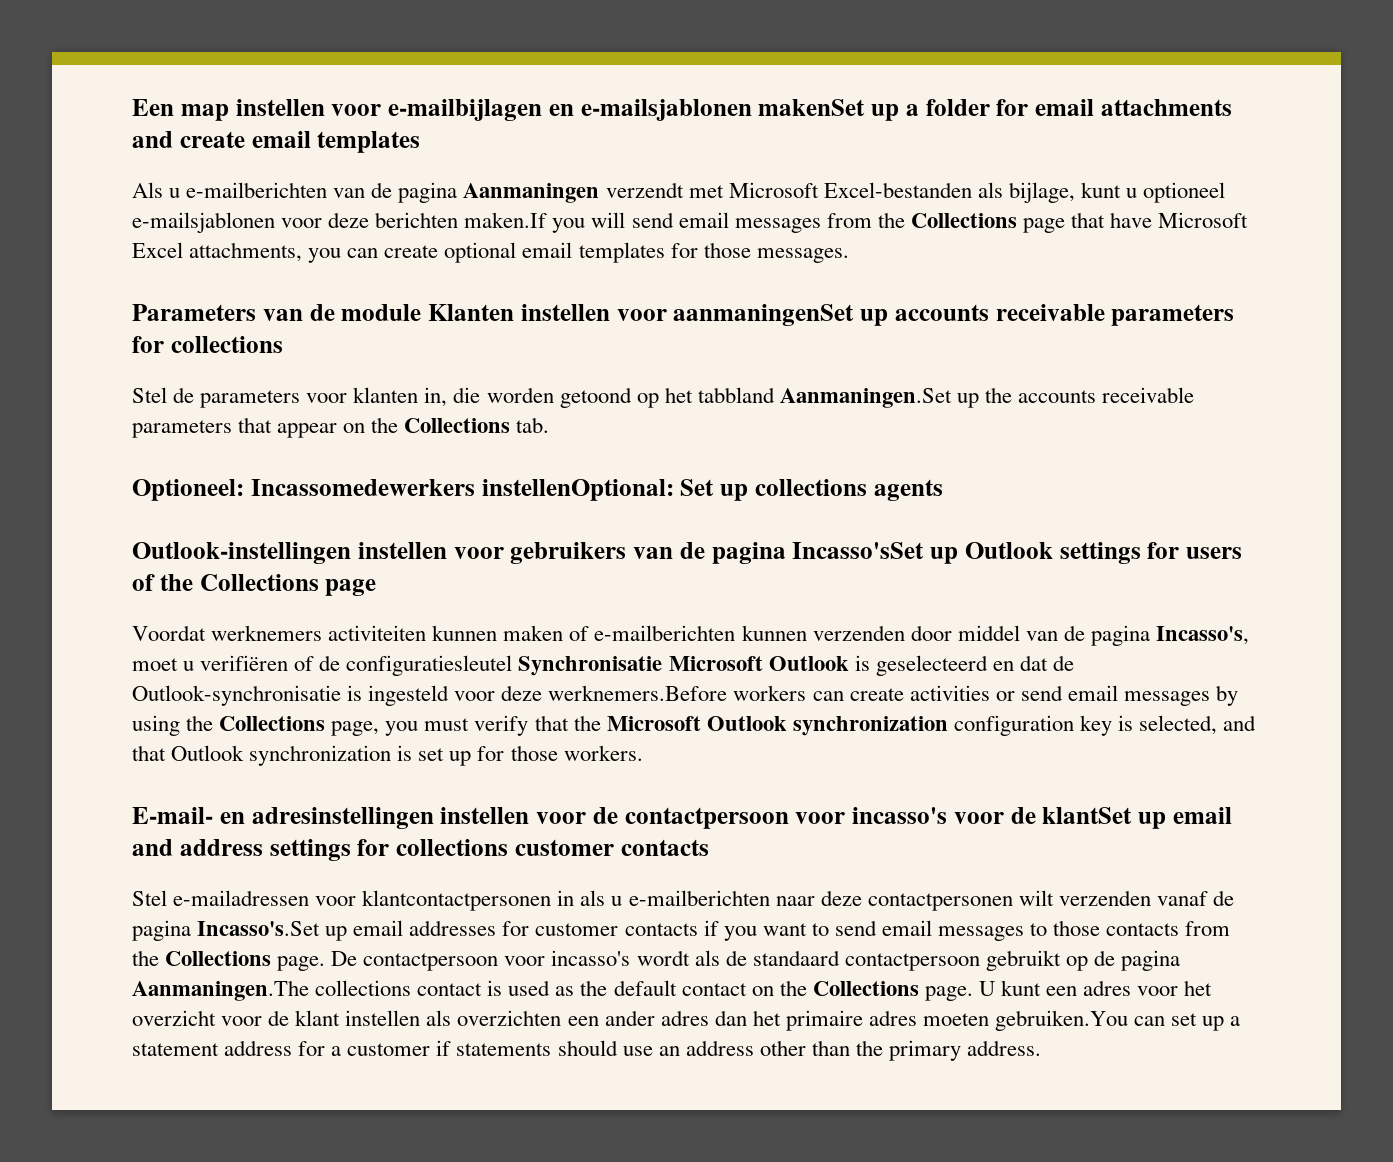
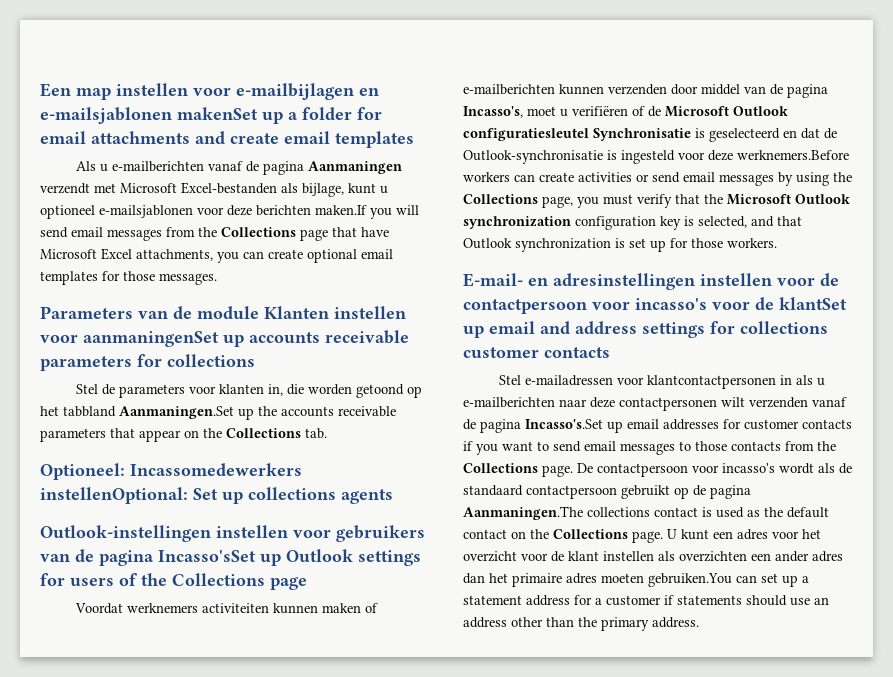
- Als u e-mailberichten van de pagina Aanmaningen verzendt met Microsoft Excel-bestanden als bijlage, kunt u optioneel e-mailsjablonen voor deze berichten maken.If you will send email messages from the Collections page that have Microsoft Excel attachments, you can create optional email templates for those messages.
+ Als u e-mailberichten vanaf de pagina Aanmaningen verzendt met Microsoft Excel-bestanden als bijlage, kunt u optioneel e-mailsjablonen voor deze berichten maken.If you will send email messages from the Collections page that have Microsoft Excel attachments, you can create optional email templates for those messages.
- Voordat werknemers activiteiten kunnen maken of e-mailberichten kunnen verzenden door middel van de pagina Incasso's, moet u verifiëren of de configuratiesleutel Synchronisatie Microsoft Outlook is geselecteerd en dat de Outlook-synchronisatie is ingesteld voor deze werknemers.Before workers can create activities or send email messages by using the Collections page, you must verify that the Microsoft Outlook synchronization configuration key is selected, and that Outlook synchronization is set up for those workers.
+ Voordat werknemers activiteiten kunnen maken of e-mailberichten kunnen verzenden door middel van de pagina Incasso's, moet u verifiëren of de Microsoft Outlook configuratiesleutel Synchronisatie is geselecteerd en dat de Outlook-synchronisatie is ingesteld voor deze werknemers.Before workers can create activities or send email messages by using the Collections page, you must verify that the Microsoft Outlook synchronization configuration key is selected, and that Outlook synchronization is set up for those workers.

